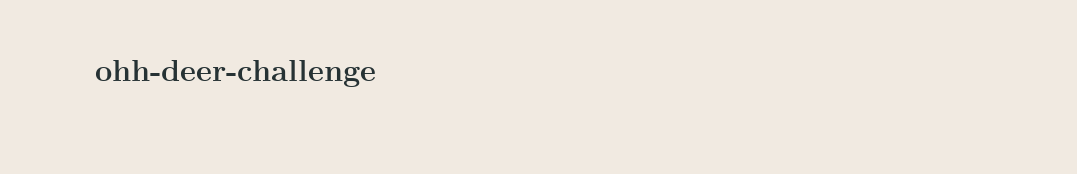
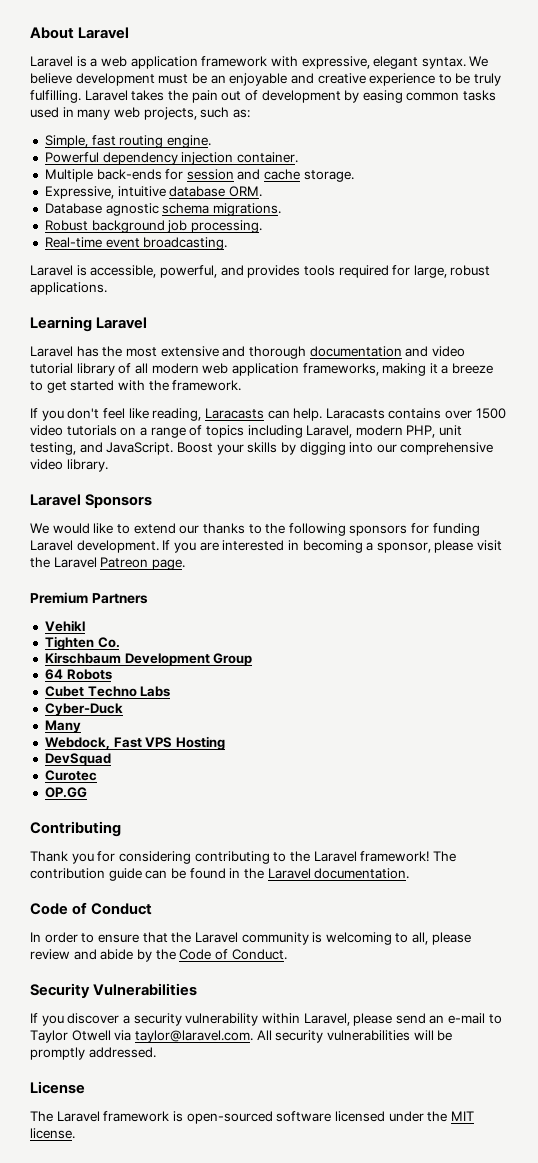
- ohh-deer-challenge
+ About Laravel
+ Laravel is a web application framework with expressive, elegant syntax. We believe development must be an enjoyable and creative experience to be truly fulfilling. Laravel takes the pain out of development by easing common tasks used in many web projects, such as:
+ Simple, fast routing engine.
+ Powerful dependency injection container.
+ Multiple back-ends for session and cache storage.
+ Expressive, intuitive database ORM.
+ Database agnostic schema migrations.
+ Robust background job processing.
+ Real-time event broadcasting.
+ Laravel is accessible, powerful, and provides tools required for large, robust applications.
+ Learning Laravel
+ Laravel has the most extensive and thorough documentation and video tutorial library of all modern web application frameworks, making it a breeze to get started with the framework.
+ If you don't feel like reading, Laracasts can help. Laracasts contains over 1500 video tutorials on a range of topics including Laravel, modern PHP, unit testing, and JavaScript. Boost your skills by digging into our comprehensive video library.
+ Laravel Sponsors
+ We would like to extend our thanks to the following sponsors for funding Laravel development. If you are interested in becoming a sponsor, please visit the Laravel Patreon page.
+ Premium Partners
+ Vehikl
+ Tighten Co.
+ Kirschbaum Development Group
+ 64 Robots
+ Cubet Techno Labs
+ Cyber-Duck
+ Many
+ Webdock, Fast VPS Hosting
+ DevSquad
+ Curotec
+ OP.GG
+ Contributing
+ Thank you for considering contributing to the Laravel framework! The contribution guide can be found in the Laravel documentation.
+ Code of Conduct
+ In order to ensure that the Laravel community is welcoming to all, please review and abide by the Code of Conduct.
+ Security Vulnerabilities
+ If you discover a security vulnerability within Laravel, please send an e-mail to Taylor Otwell via taylor@laravel.com. All security vulnerabilities will be promptly addressed.
+ License
+ The Laravel framework is open-sourced software licensed under the MIT license.

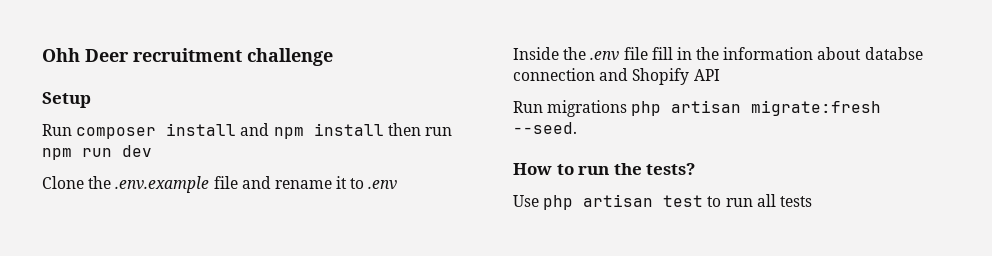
- About Laravel
- Laravel is a web application framework with expressive, elegant syntax. We believe development must be an enjoyable and creative experience to be truly fulfilling. Laravel takes the pain out of development by easing common tasks used in many web projects, such as:
- Simple, fast routing engine.
- Powerful dependency injection container.
- Multiple back-ends for session and cache storage.
- Expressive, intuitive database ORM.
- Database agnostic schema migrations.
- Robust background job processing.
- Real-time event broadcasting.
- Laravel is accessible, powerful, and provides tools required for large, robust applications.
- Learning Laravel
- Laravel has the most extensive and thorough documentation and video tutorial library of all modern web application frameworks, making it a breeze to get started with the framework.
- If you don't feel like reading, Laracasts can help. Laracasts contains over 1500 video tutorials on a range of topics including Laravel, modern PHP, unit testing, and JavaScript. Boost your skills by digging into our comprehensive video library.
- Laravel Sponsors
- We would like to extend our thanks to the following sponsors for funding Laravel development. If you are interested in becoming a sponsor, please visit the Laravel Patreon page.
- Premium Partners
- Vehikl
- Tighten Co.
- Kirschbaum Development Group
- 64 Robots
- Cubet Techno Labs
- Cyber-Duck
- Many
- Webdock, Fast VPS Hosting
- DevSquad
- Curotec
- OP.GG
- Contributing
- Thank you for considering contributing to the Laravel framework! The contribution guide can be found in the Laravel documentation.
- Code of Conduct
- In order to ensure that the Laravel community is welcoming to all, please review and abide by the Code of Conduct.
- Security Vulnerabilities
- If you discover a security vulnerability within Laravel, please send an e-mail to Taylor Otwell via taylor@laravel.com. All security vulnerabilities will be promptly addressed.
- License
- The Laravel framework is open-sourced software licensed under the MIT license.
+ Ohh Deer recruitment challenge
+ Setup
+ Run composer install and npm install then run npm run dev
+ Clone the .env.example file and rename it to .env
+ Inside the .env file fill in the information about databse connection and Shopify API
+ Run migrations php artisan migrate:fresh --seed.
+ How to run the tests?
+ Use php artisan test to run all tests

